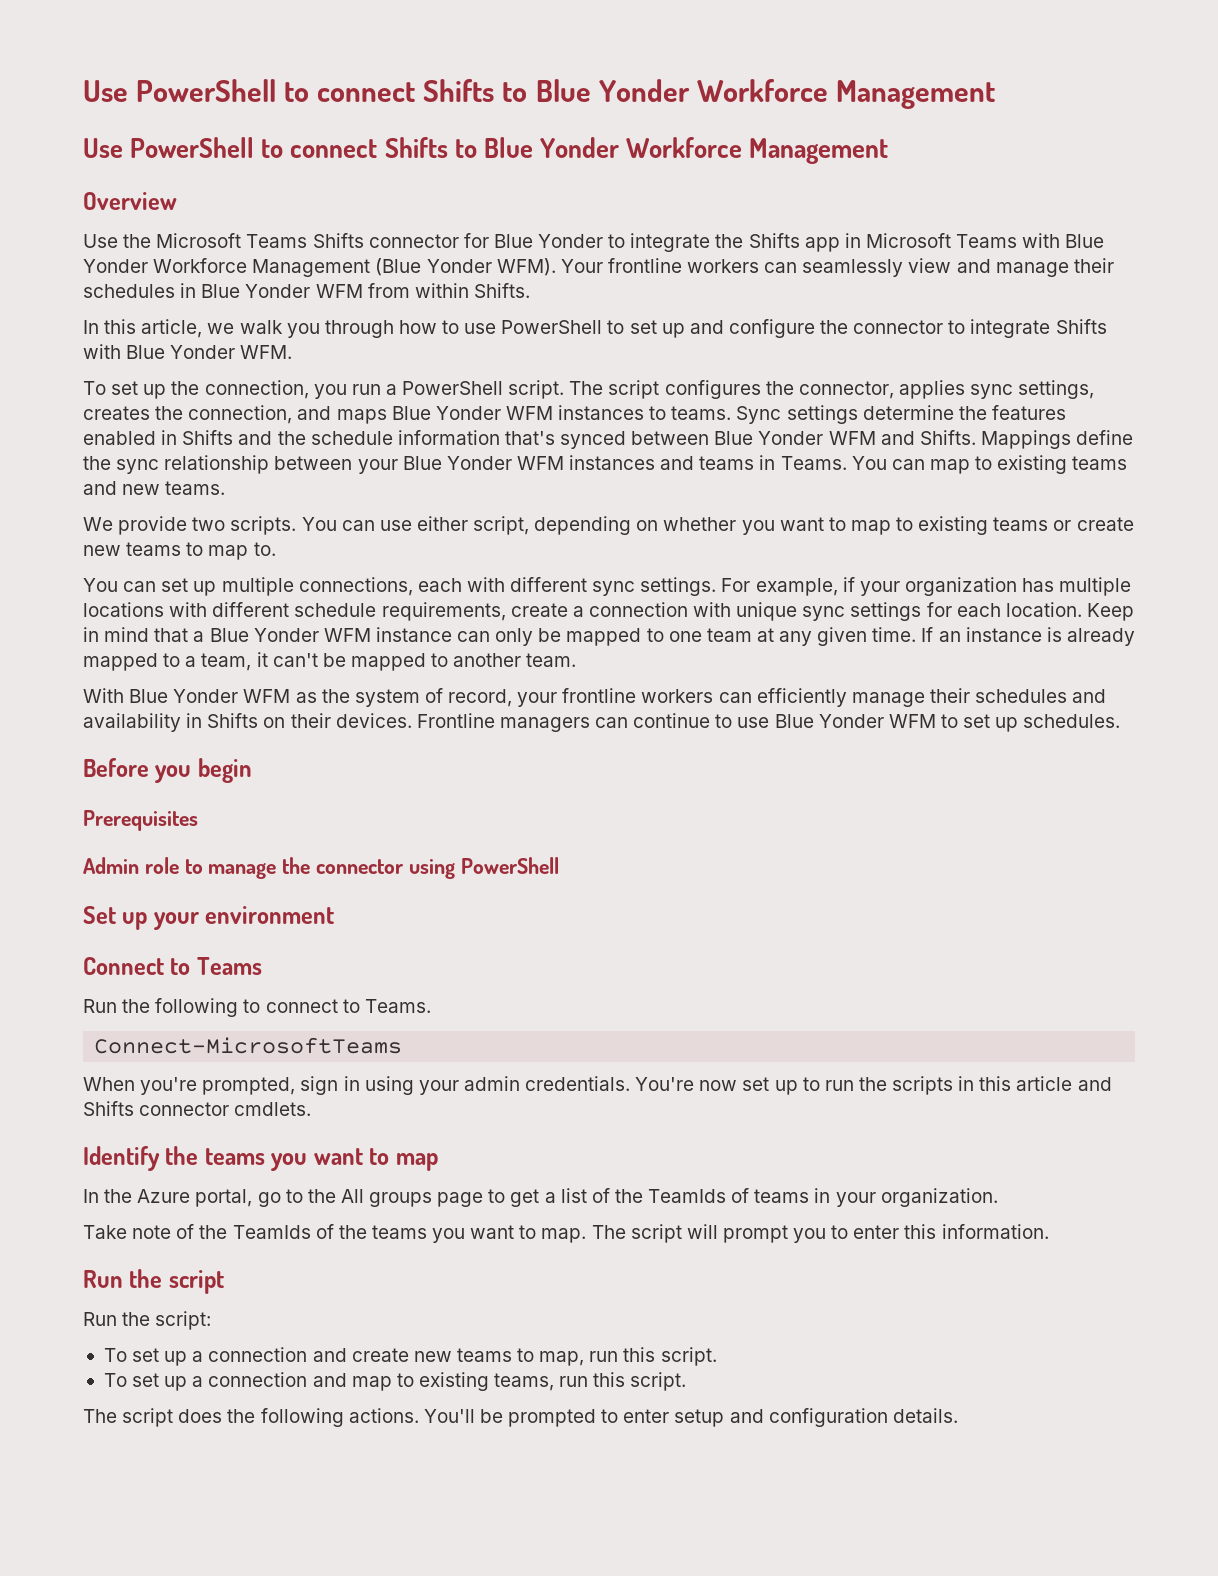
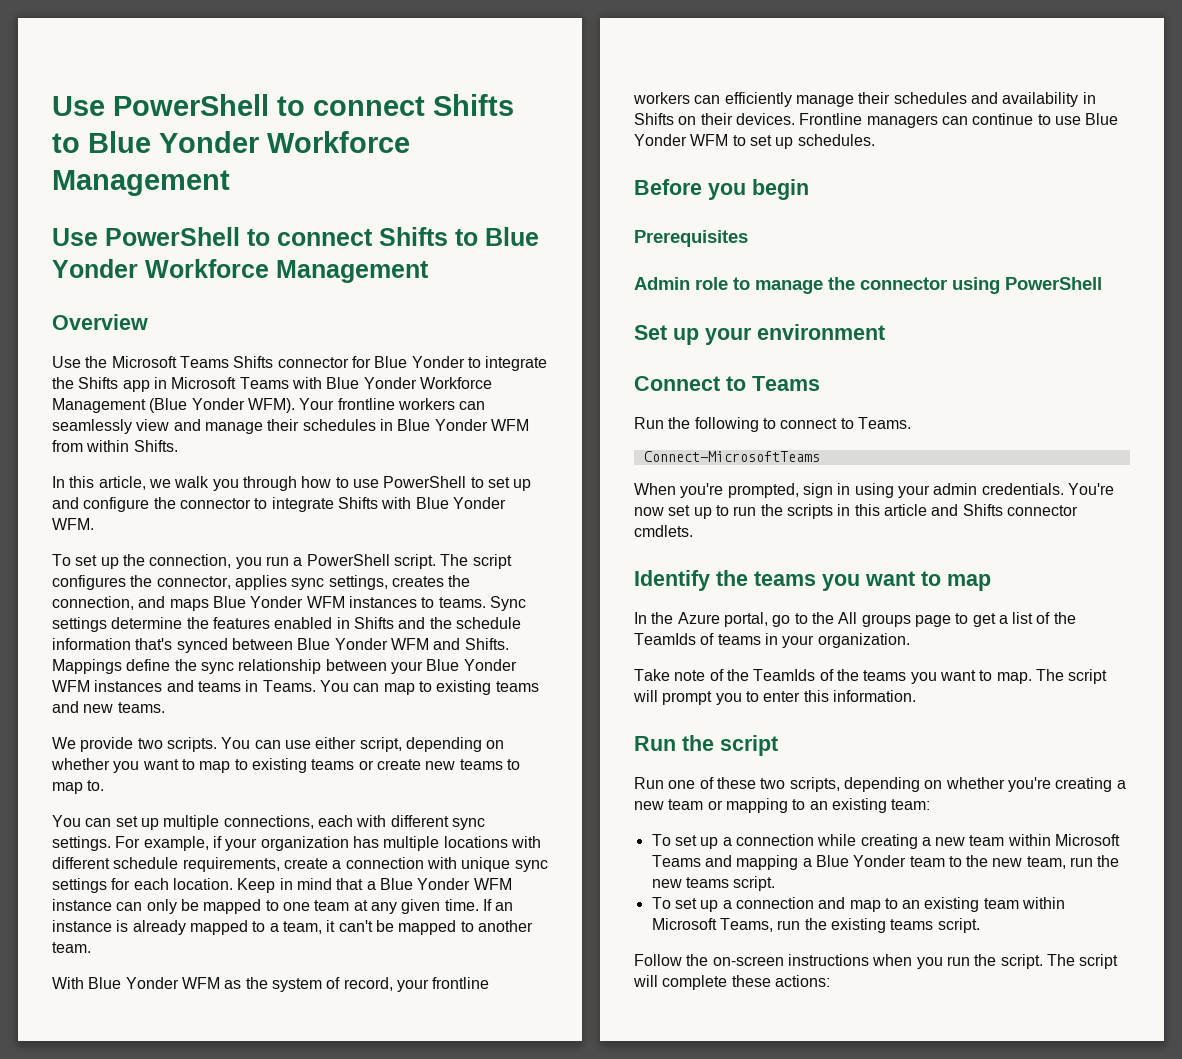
- Run the script:
- To set up a connection and create new teams to map, run this script.
+ Run one of these two scripts, depending on whether you're creating a new team or mapping to an existing team:
+ To set up a connection while creating a new team within Microsoft Teams and mapping a Blue Yonder team to the new team, run the new teams script.
- To set up a connection and map to existing teams, run this script.
- The script does the following actions. You'll be prompted to enter setup and configuration details.
+ To set up a connection and map to an existing team within Microsoft Teams, run the existing teams script.
+ Follow the on-screen instructions when you run the script. The script will complete these actions:

